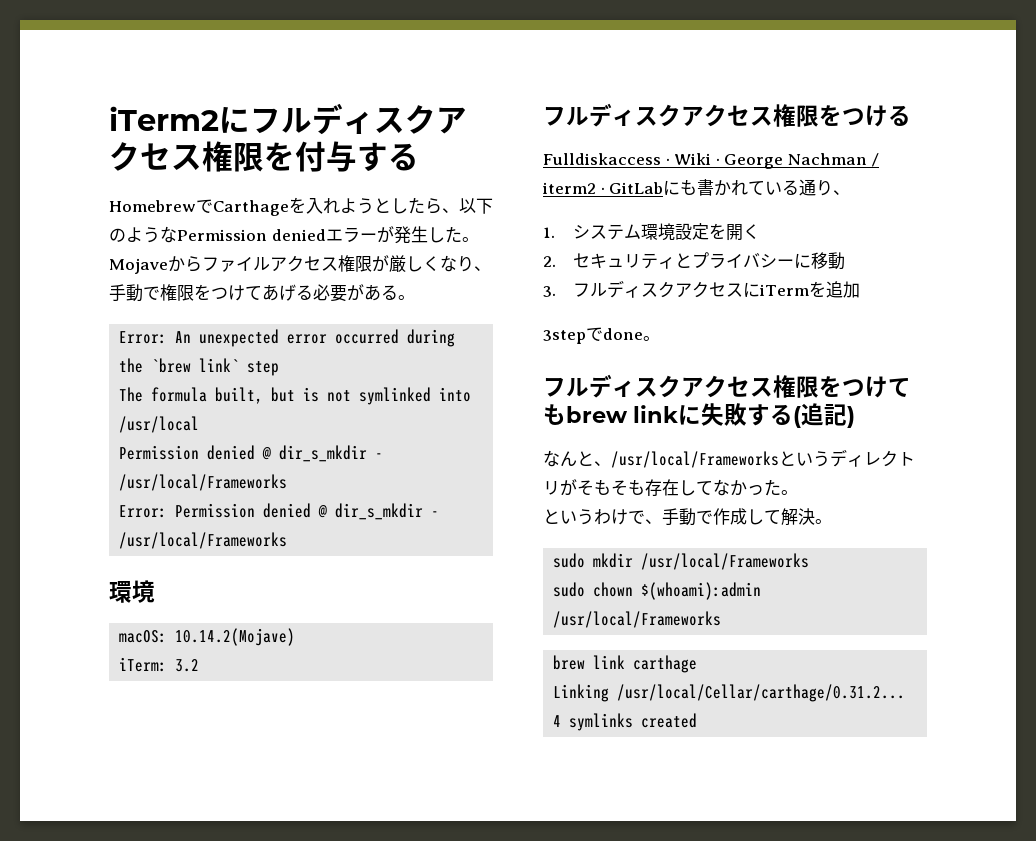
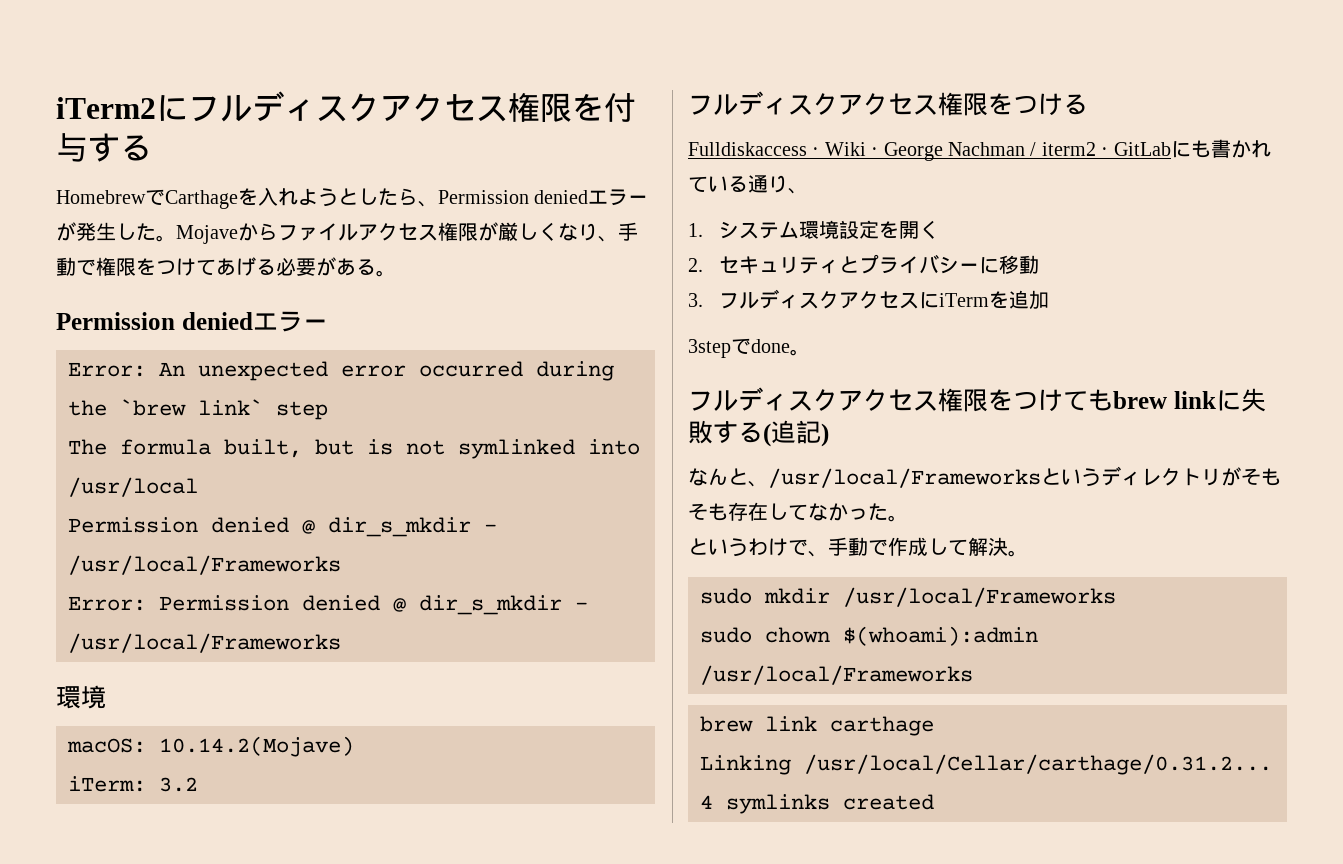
- HomebrewでCarthageを入れようとしたら、以下のようなPermission deniedエラーが発生した。
+ HomebrewでCarthageを入れようとしたら、Permission deniedエラーが発生した。
  Mojaveからファイルアクセス権限が厳しくなり、手動で権限をつけてあげる必要がある。
+ Permission deniedエラー

